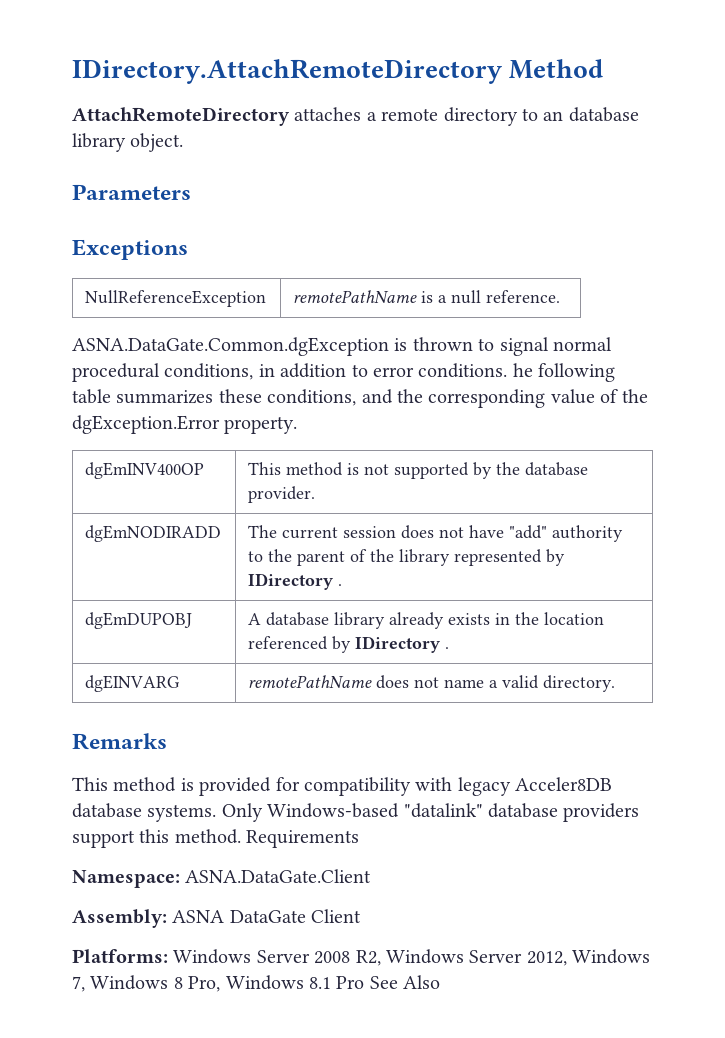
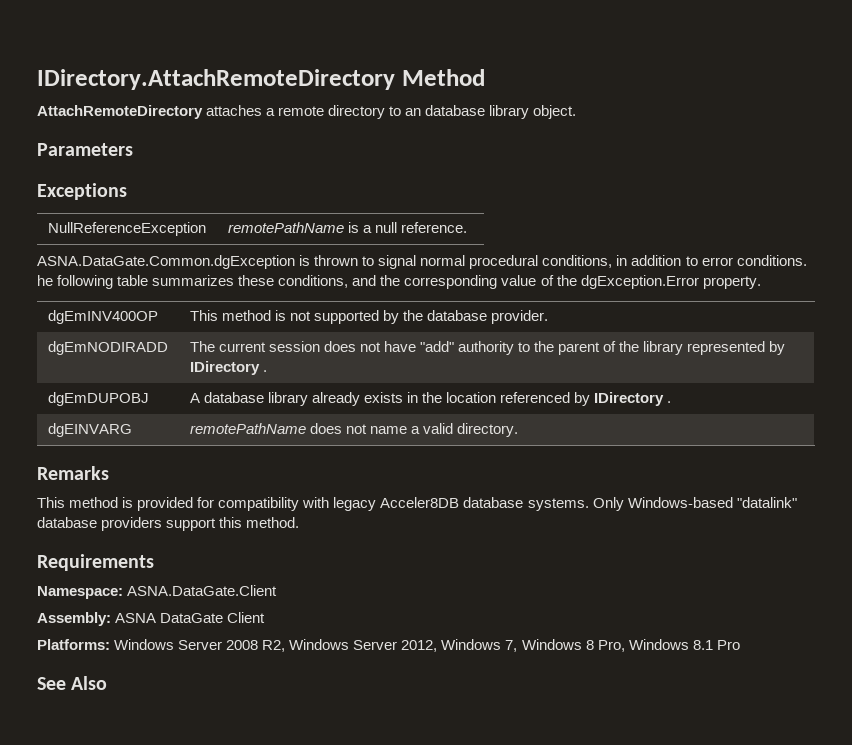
- Only Windows-based "datalink" database providers support this method. Requirements
+ Only Windows-based "datalink" database providers support this method.
+ Requirements
- Platforms: Windows Server 2008 R2, Windows Server 2012, Windows 7, Windows 8 Pro, Windows 8.1 Pro See Also
+ Platforms: Windows Server 2008 R2, Windows Server 2012, Windows 7, Windows 8 Pro, Windows 8.1 Pro
+ See Also

